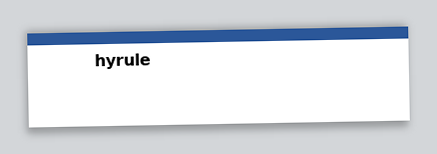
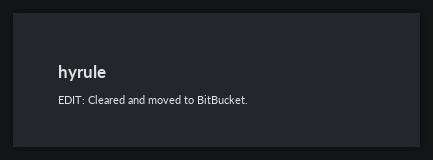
+ EDIT: Cleared and moved to BitBucket.

